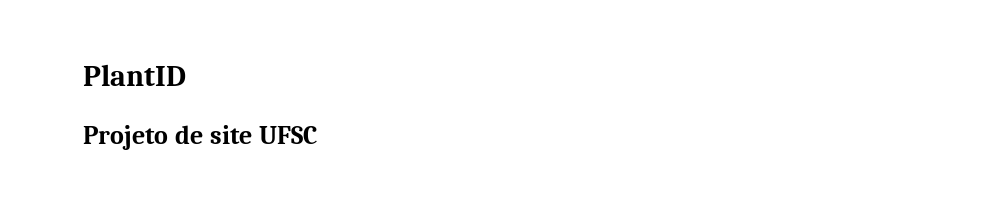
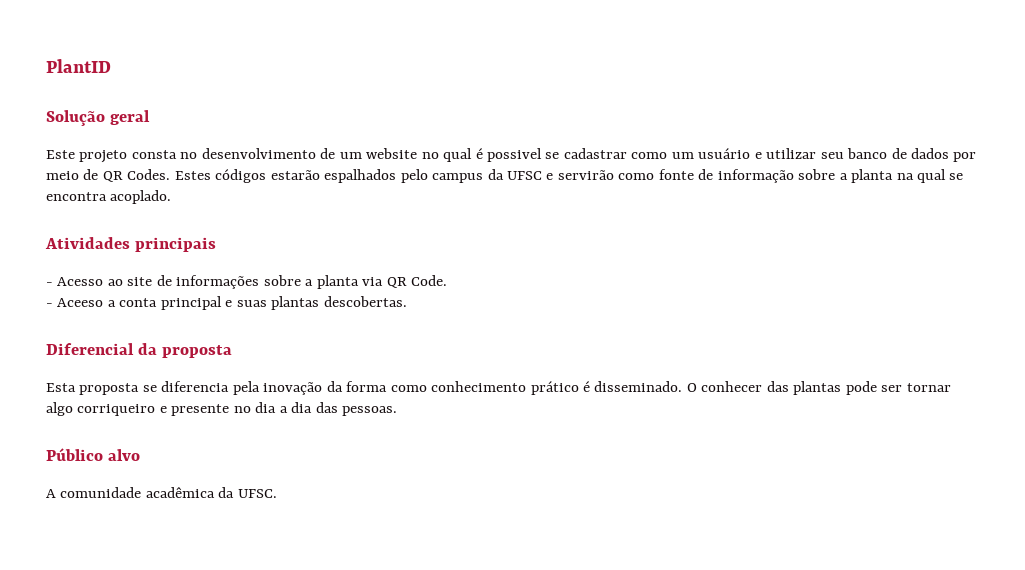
- Projeto de site UFSC
+ Solução geral
+ Este projeto consta no desenvolvimento de um website no qual é possivel se cadastrar como um usuário e utilizar seu banco de dados por meio de QR Codes. Estes códigos estarão espalhados pelo campus da UFSC e servirão como fonte de informação sobre a planta na qual se encontra acoplado.
+ Atividades principais
+ - Acesso ao site de informações sobre a planta via QR Code.
+ - Aceeso a conta principal e suas plantas descobertas.
+ Diferencial da proposta
+ Esta proposta se diferencia pela inovação da forma como conhecimento prático é disseminado. O conhecer das plantas pode ser tornar algo corriqueiro e presente no dia a dia das pessoas.
+ Público alvo
+ A comunidade acadêmica da UFSC.

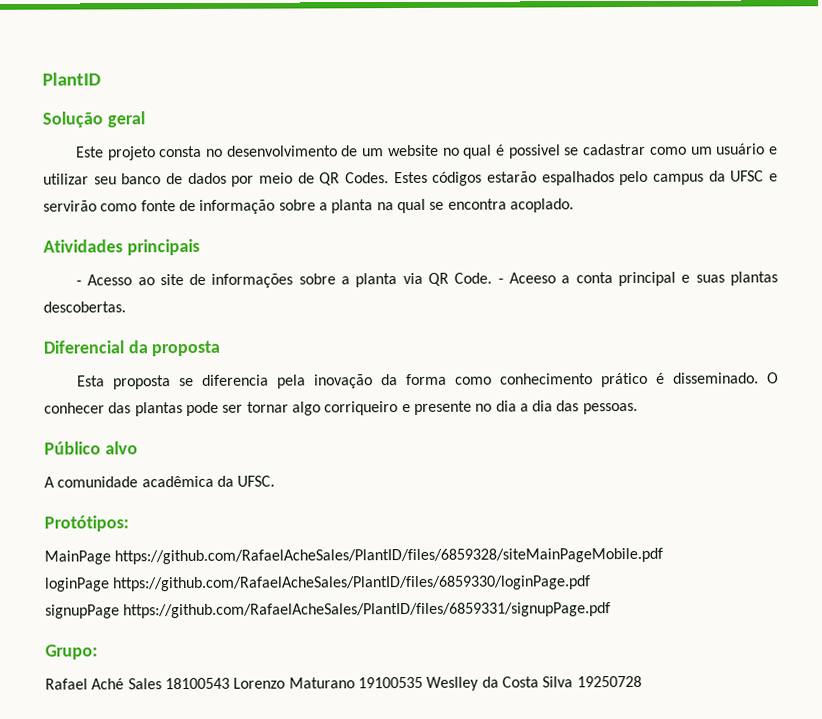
- - Acesso ao site de informações sobre a planta via QR Code.
- - Aceeso a conta principal e suas plantas descobertas.
+ - Acesso ao site de informações sobre a planta via QR Code. - Aceeso a conta principal e suas plantas descobertas.
+ Protótipos:
+ MainPage https://github.com/RafaelAcheSales/PlantID/files/6859328/siteMainPageMobile.pdf
+ loginPage https://github.com/RafaelAcheSales/PlantID/files/6859330/loginPage.pdf
+ signupPage https://github.com/RafaelAcheSales/PlantID/files/6859331/signupPage.pdf
+ Grupo:
+ Rafael Aché Sales 18100543 Lorenzo Maturano 19100535 Weslley da Costa Silva 19250728

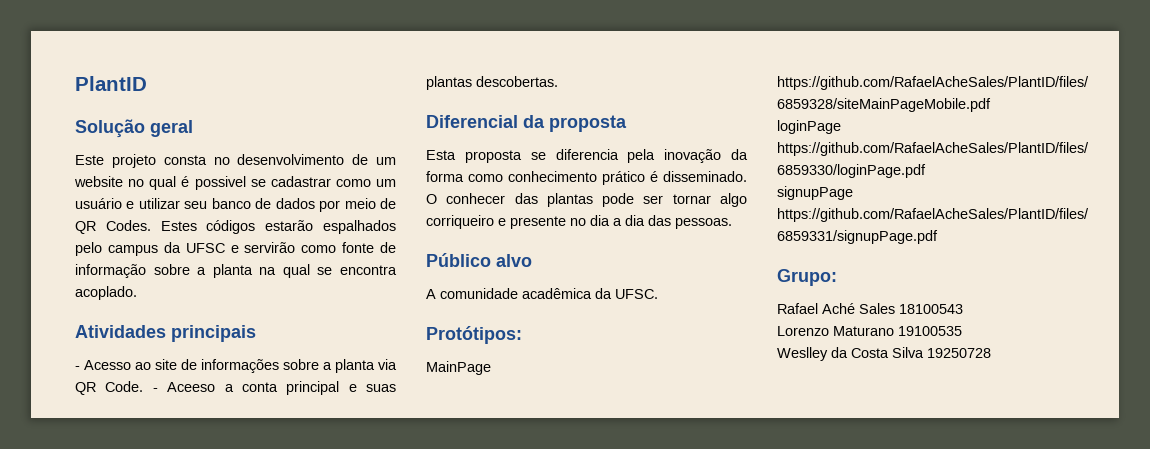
- Rafael Aché Sales 18100543 Lorenzo Maturano 19100535 Weslley da Costa Silva 19250728
+ Rafael Aché Sales 18100543
+ Lorenzo Maturano 19100535
+ Weslley da Costa Silva 19250728

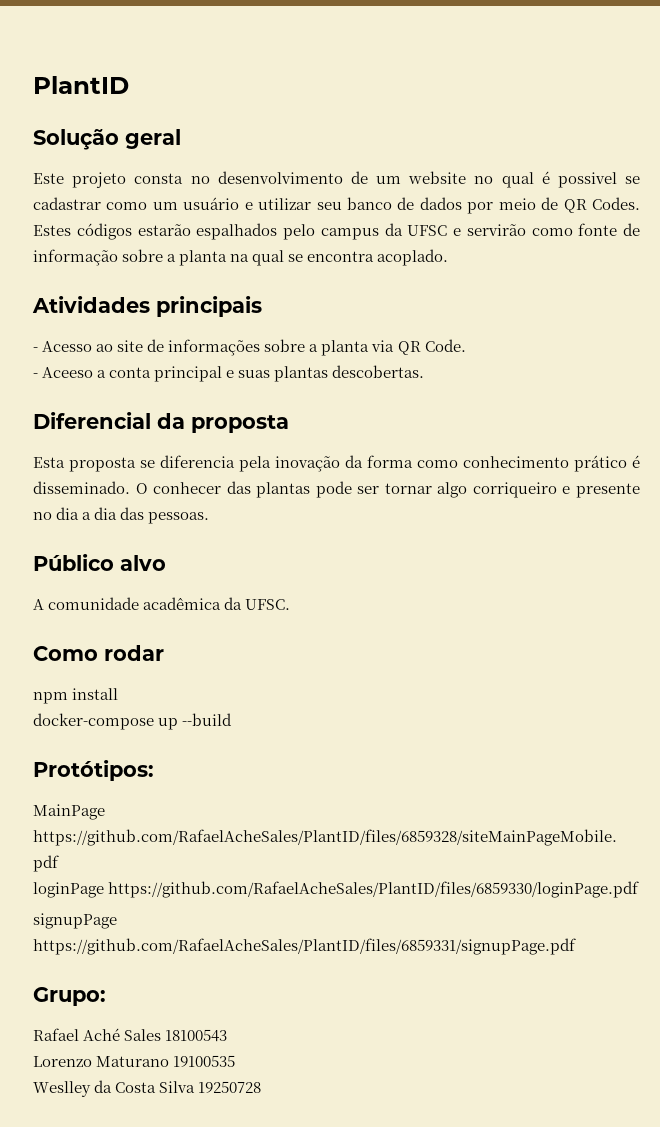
- - Acesso ao site de informações sobre a planta via QR Code. - Aceeso a conta principal e suas plantas descobertas.
+ - Acesso ao site de informações sobre a planta via QR Code.
+ - Aceeso a conta principal e suas plantas descobertas.
+ Como rodar
+ npm install
+ docker-compose up --build

